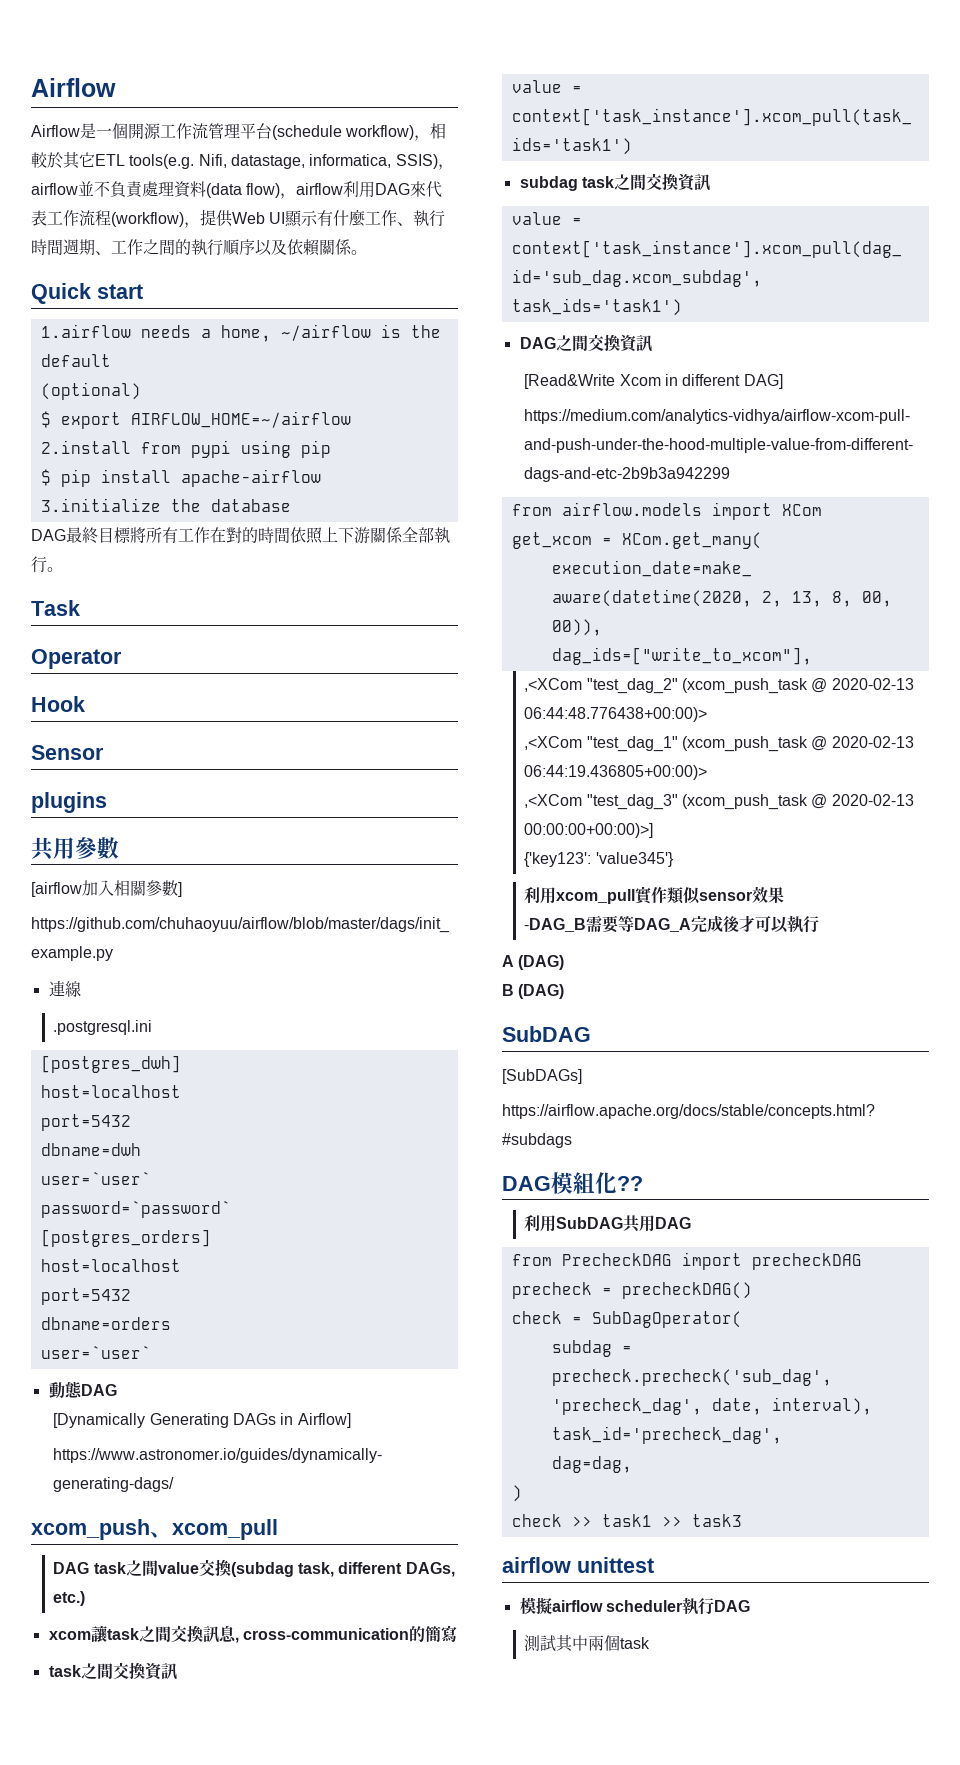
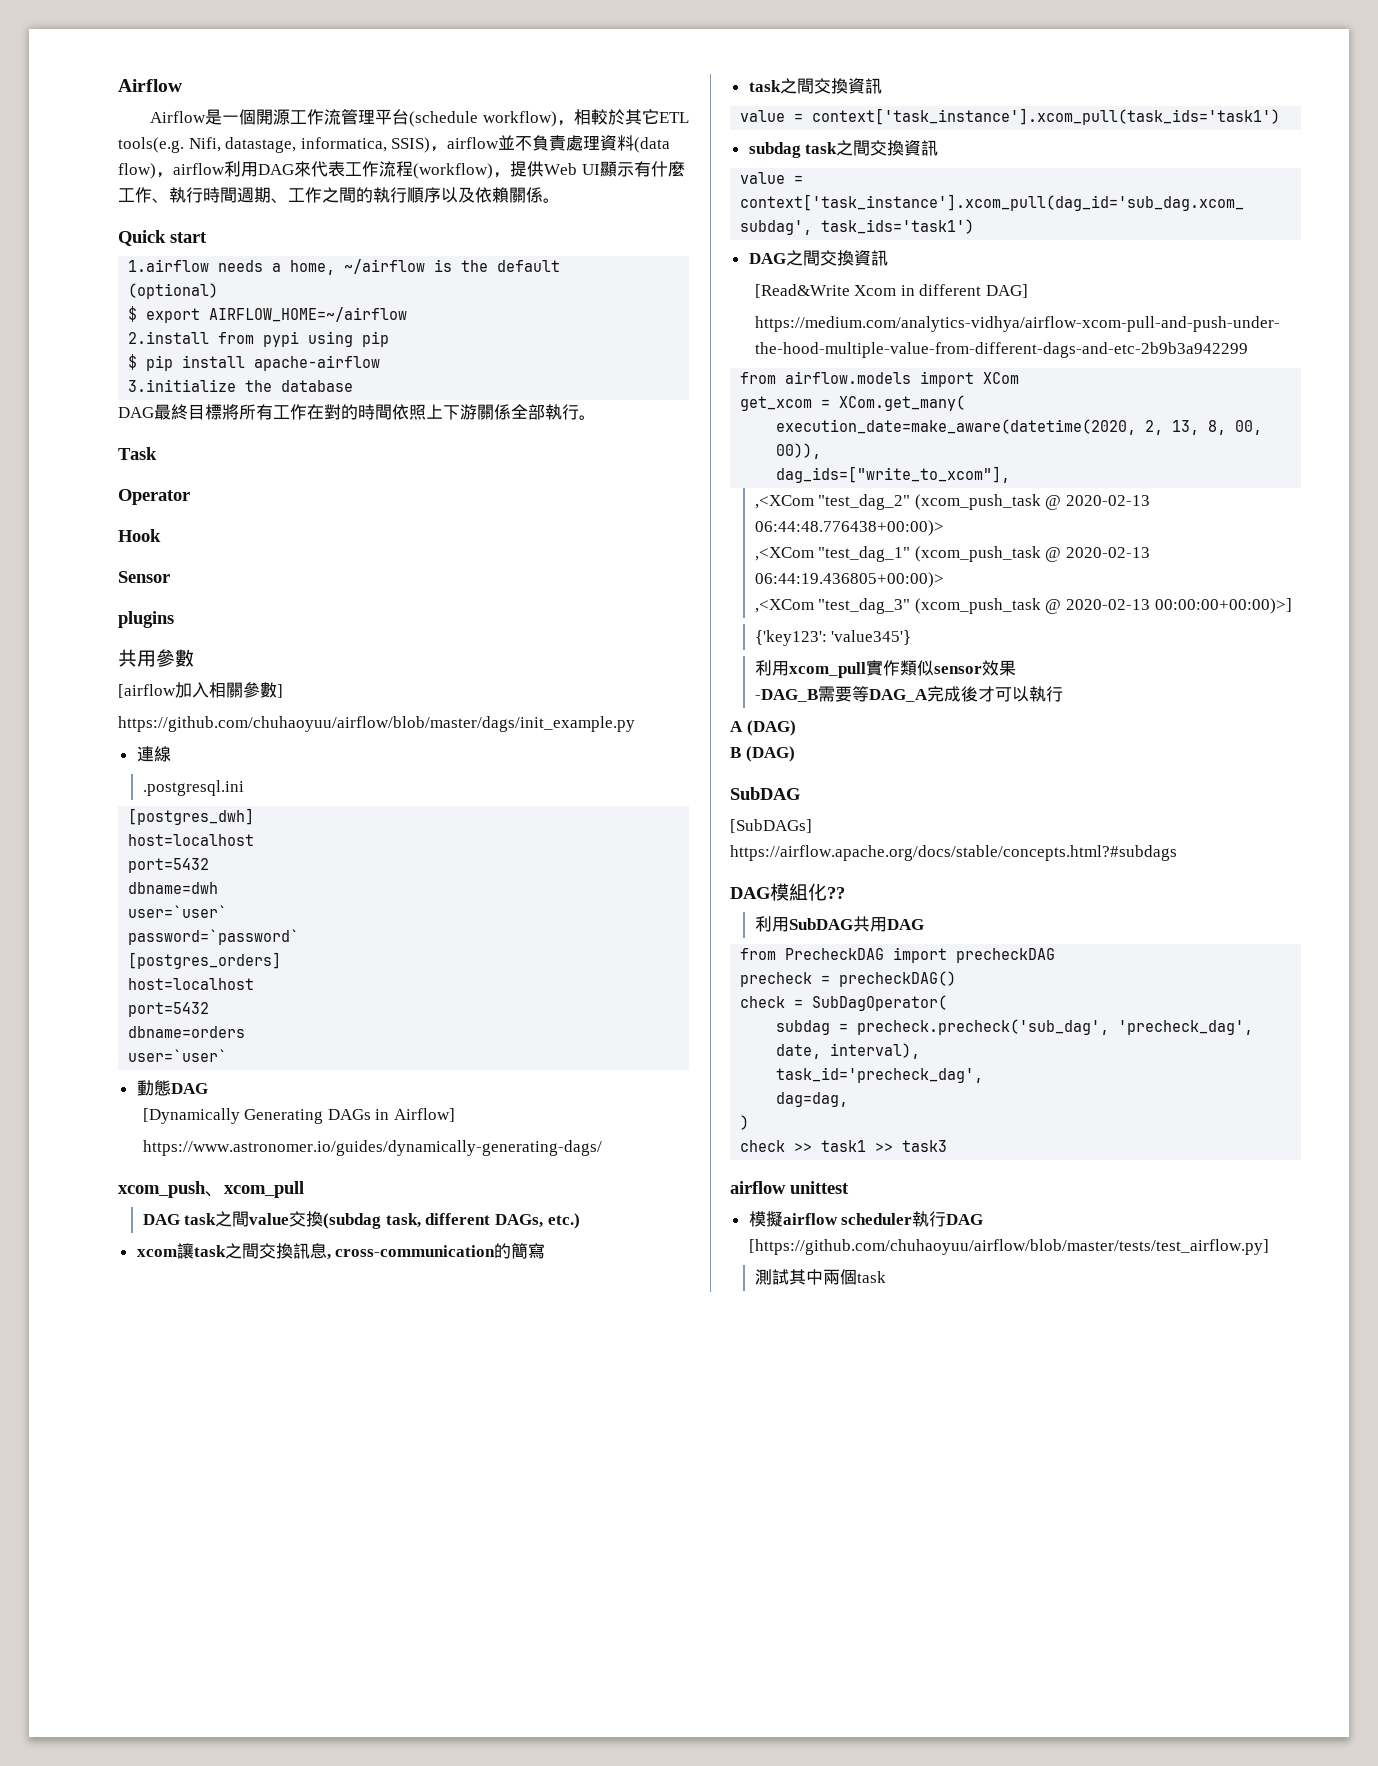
- 模擬airflow scheduler執行DAG
+ 模擬airflow scheduler執行DAG [https://github.com/chuhaoyuu/airflow/blob/master/tests/test_airflow.py]

